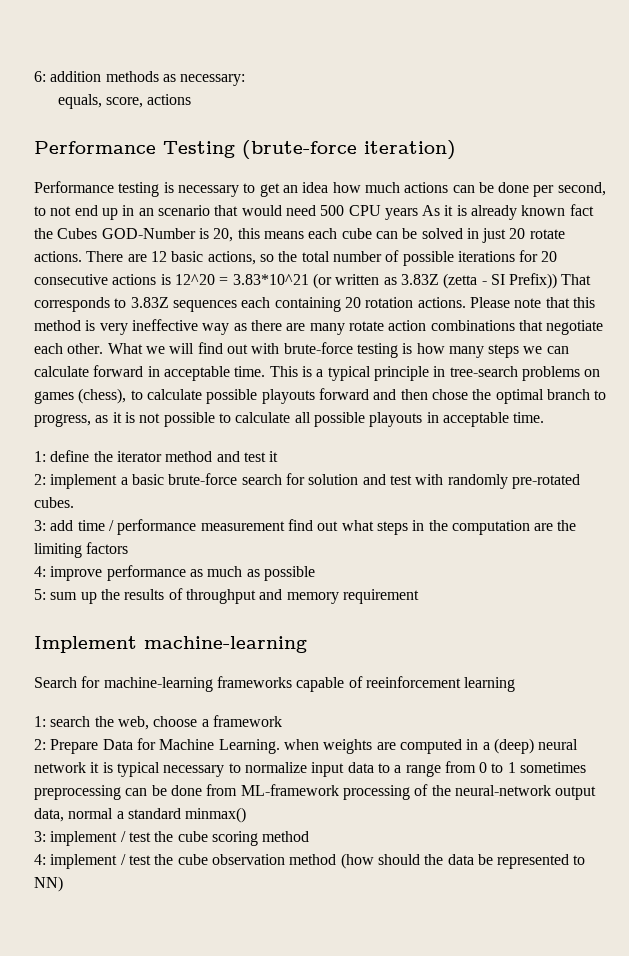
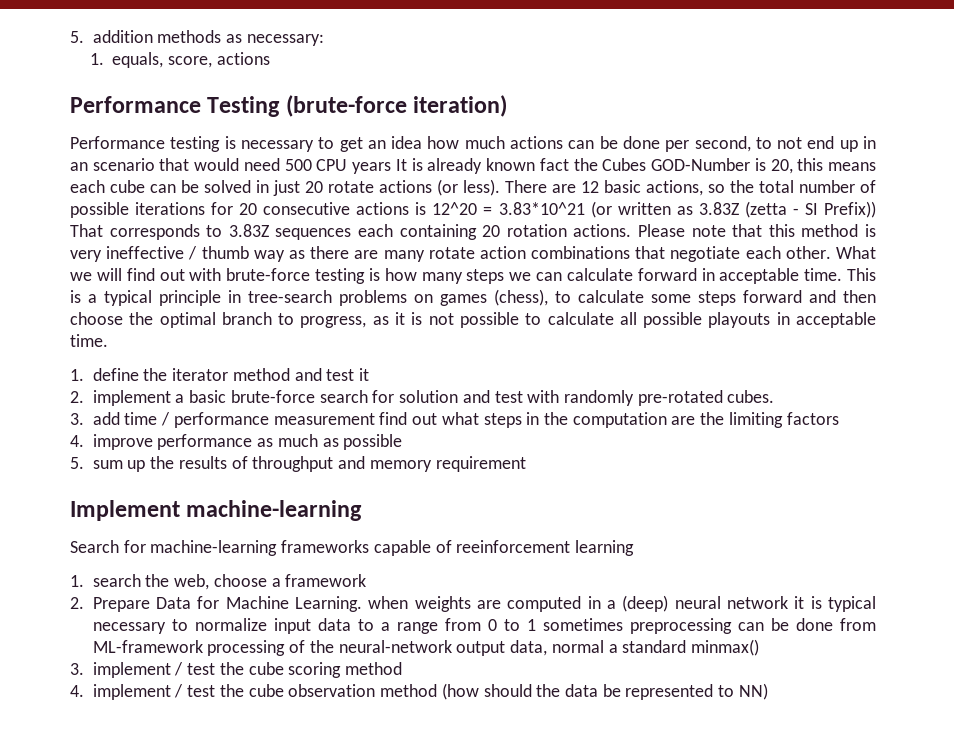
- 6: addition methods as necessary:
+ 5. addition methods as necessary:
- equals, score, actions
+ 1. equals, score, actions
- Performance testing is necessary to get an idea how much actions can be done per second, to not end up in an scenario that would need 500 CPU years As it is already known fact the Cubes GOD-Number is 20, this means each cube can be solved in just 20 rotate actions.
+ Performance testing is necessary to get an idea how much actions can be done per second, to not end up in an scenario that would need 500 CPU years It is already known fact the Cubes GOD-Number is 20, this means each cube can be solved in just 20 rotate actions (or less).
- Please note that this method is very ineffective way as there are many rotate action combinations that negotiate each other.
+ Please note that this method is very ineffective / thumb way as there are many rotate action combinations that negotiate each other.
- This is a typical principle in tree-search problems on games (chess), to calculate possible playouts forward and then chose the optimal branch to progress, as it is not possible to calculate all possible playouts in acceptable time.
+ This is a typical principle in tree-search problems on games (chess), to calculate some steps forward and then choose the optimal branch to progress, as it is not possible to calculate all possible playouts in acceptable time.
- 1: define the iterator method and test it
+ 1. define the iterator method and test it
- 2: implement a basic brute-force search for solution and test with randomly pre-rotated cubes.
+ 2. implement a basic brute-force search for solution and test with randomly pre-rotated cubes.
- 3: add time / performance measurement find out what steps in the computation are the limiting factors
+ 3. add time / performance measurement find out what steps in the computation are the limiting factors
- 4: improve performance as much as possible
+ 4. improve performance as much as possible
- 5: sum up the results of throughput and memory requirement
+ 5. sum up the results of throughput and memory requirement
- 1: search the web, choose a framework
+ 1. search the web, choose a framework
- 2: Prepare Data for Machine Learning. when weights are computed in a (deep) neural network it is typical necessary to normalize input data to a range from 0 to 1 sometimes preprocessing can be done from ML-framework processing of the neural-network output data, normal a standard minmax()
+ 2. Prepare Data for Machine Learning. when weights are computed in a (deep) neural network it is typical necessary to normalize input data to a range from 0 to 1 sometimes preprocessing can be done from ML-framework processing of the neural-network output data, normal a standard minmax()
- 3: implement / test the cube scoring method
+ 3. implement / test the cube scoring method
- 4: implement / test the cube observation method (how should the data be represented to NN)
+ 4. implement / test the cube observation method (how should the data be represented to NN)

